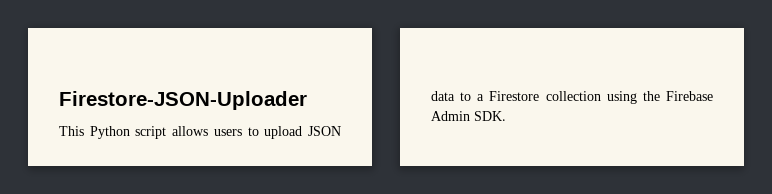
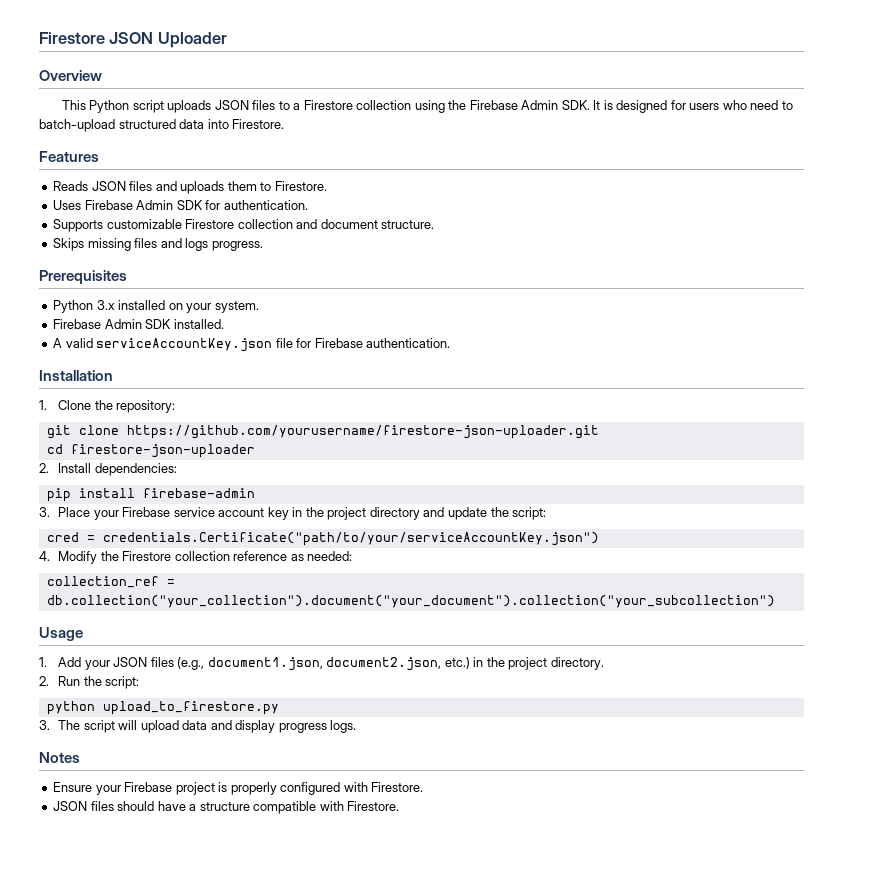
- Firestore-JSON-Uploader
+ Firestore JSON Uploader
+ Overview
- This Python script allows users to upload JSON data to a Firestore collection using the Firebase Admin SDK.
+ This Python script uploads JSON files to a Firestore collection using the Firebase Admin SDK. It is designed for users who need to batch-upload structured data into Firestore.
+ Features
+ Reads JSON files and uploads them to Firestore.
+ Uses Firebase Admin SDK for authentication.
+ Supports customizable Firestore collection and document structure.
+ Skips missing files and logs progress.
+ Prerequisites
+ Python 3.x installed on your system.
+ Firebase Admin SDK installed.
+ A valid serviceAccountKey.json file for Firebase authentication.
+ Installation
+ 1. Clone the repository:
+ git clone https://github.com/yourusername/firestore-json-uploader.git
+ cd firestore-json-uploader
+ 2. Install dependencies:
+ pip install firebase-admin
+ 3. Place your Firebase service account key in the project directory and update the script:
+ cred = credentials.Certificate("path/to/your/serviceAccountKey.json")
+ 4. Modify the Firestore collection reference as needed:
+ collection_ref = db.collection("your_collection").document("your_document").collection("your_subcollection")
+ Usage
+ 1. Add your JSON files (e.g., document1.json, document2.json, etc.) in the project directory.
+ 2. Run the script:
+ python upload_to_firestore.py
+ 3. The script will upload data and display progress logs.
+ Notes
+ Ensure your Firebase project is properly configured with Firestore.
+ JSON files should have a structure compatible with Firestore.

